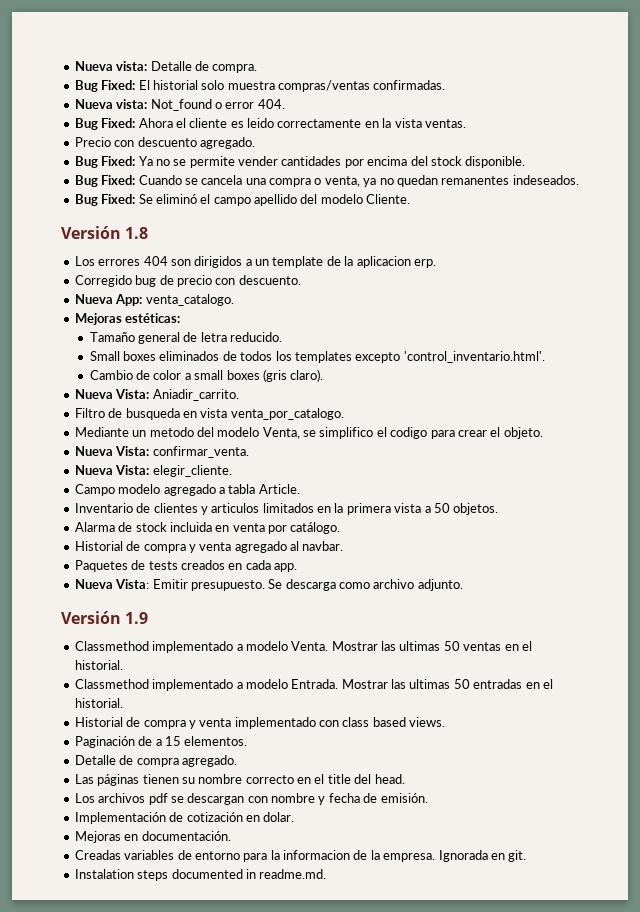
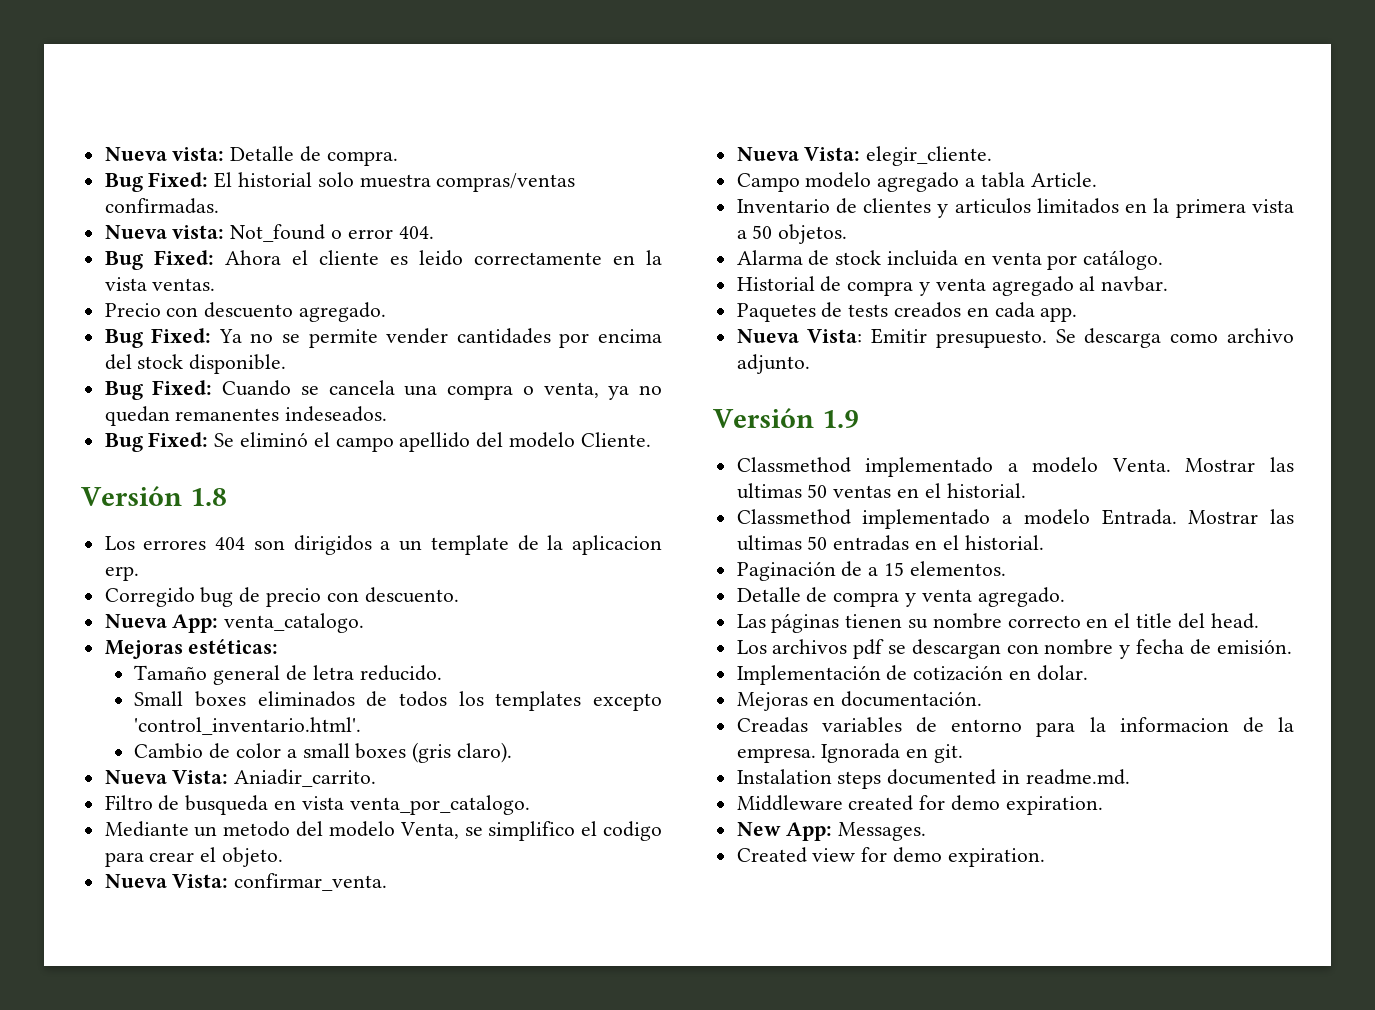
- Historial de compra y venta implementado con class based views.
- Detalle de compra agregado.
+ Detalle de compra y venta agregado.
+ Middleware created for demo expiration.
+ New App: Messages.
+ Created view for demo expiration.

